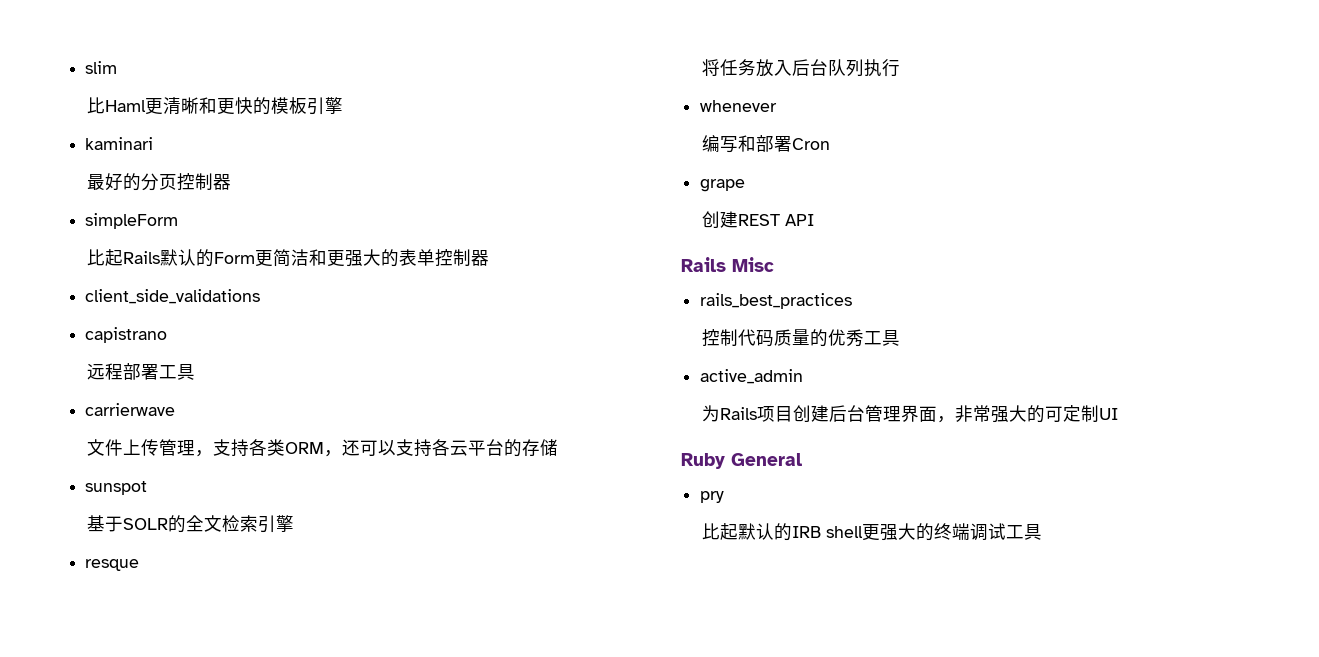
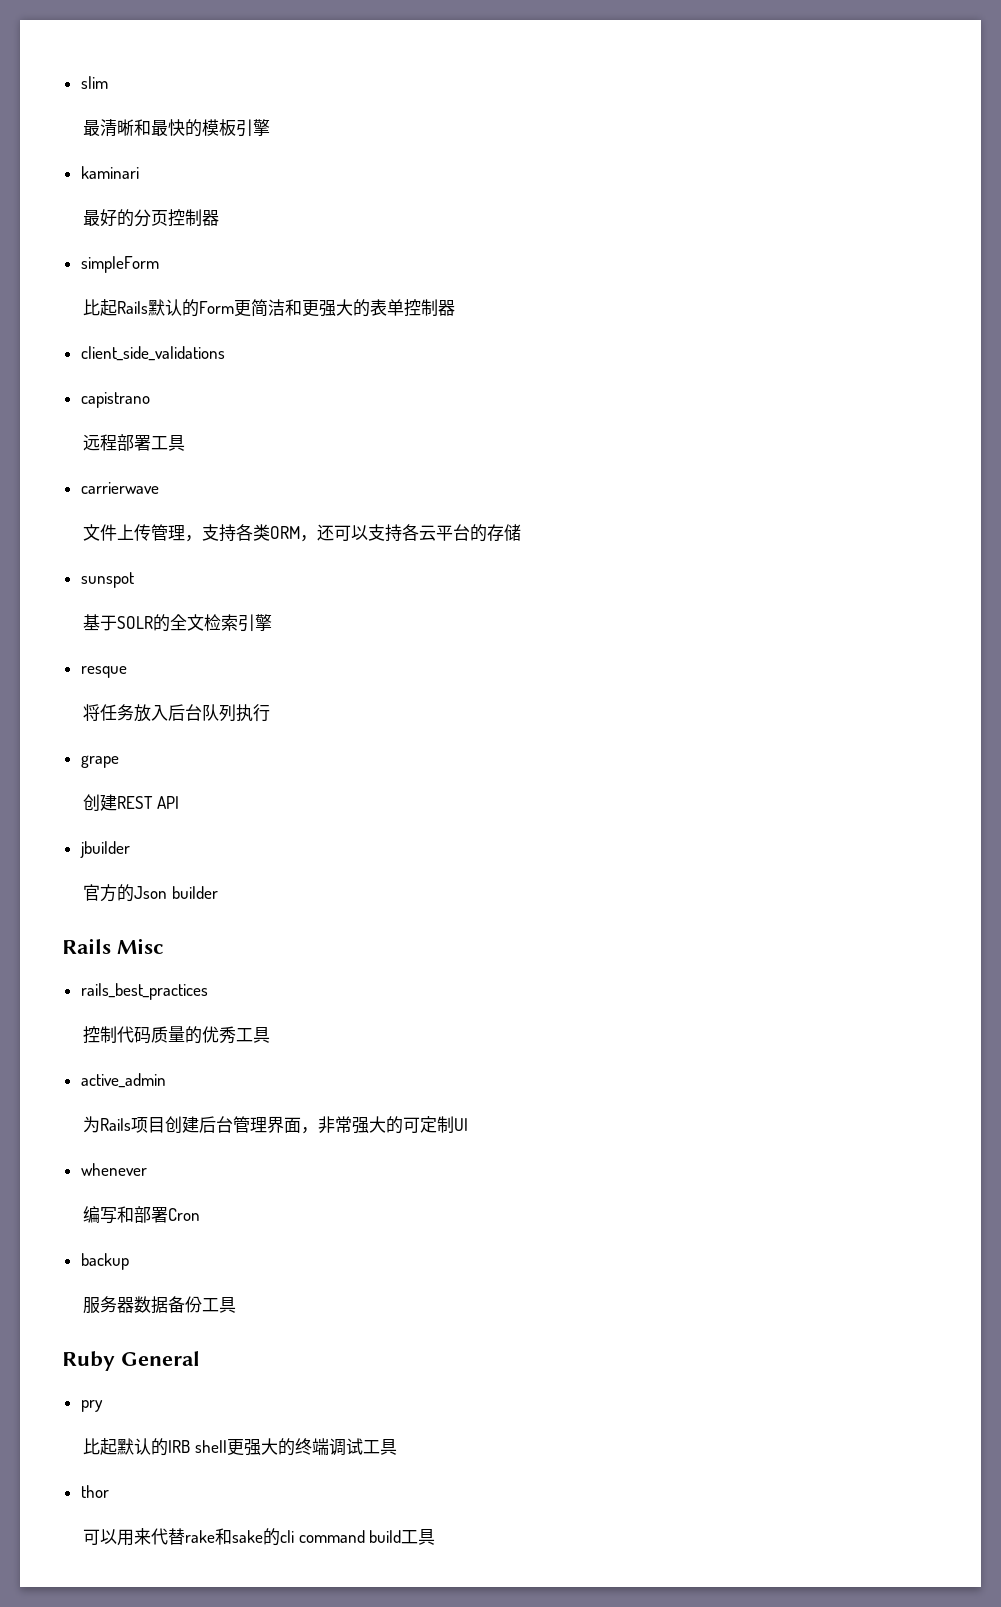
- 比Haml更清晰和更快的模板引擎
+ 最清晰和最快的模板引擎
- whenever
- 编写和部署Cron
+ jbuilder
+ 官方的Json builder
+ whenever
+ 编写和部署Cron
+ backup
+ 服务器数据备份工具
+ thor
+ 可以用来代替rake和sake的cli command build工具

